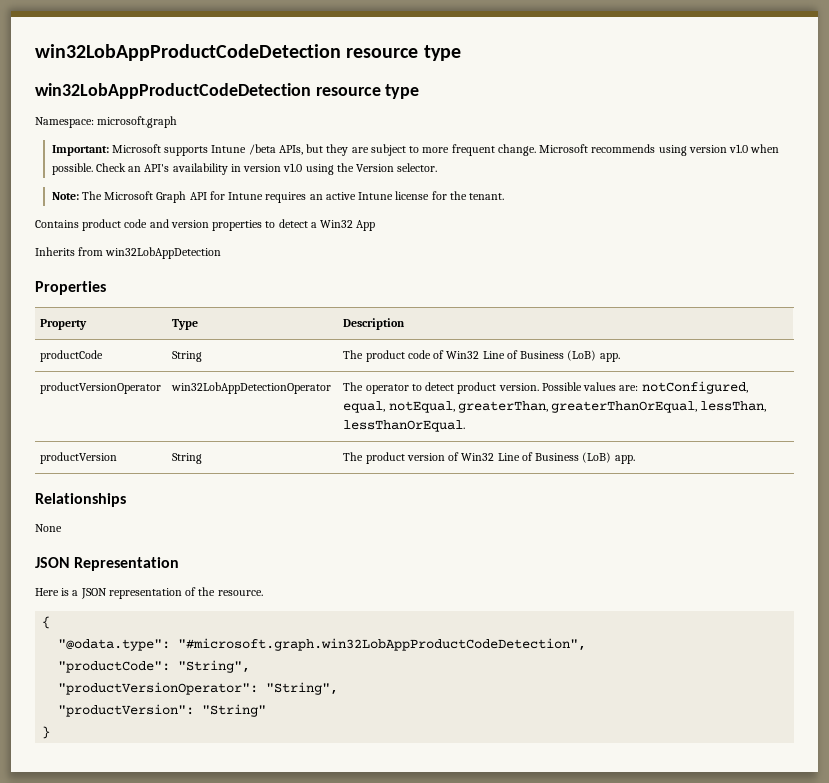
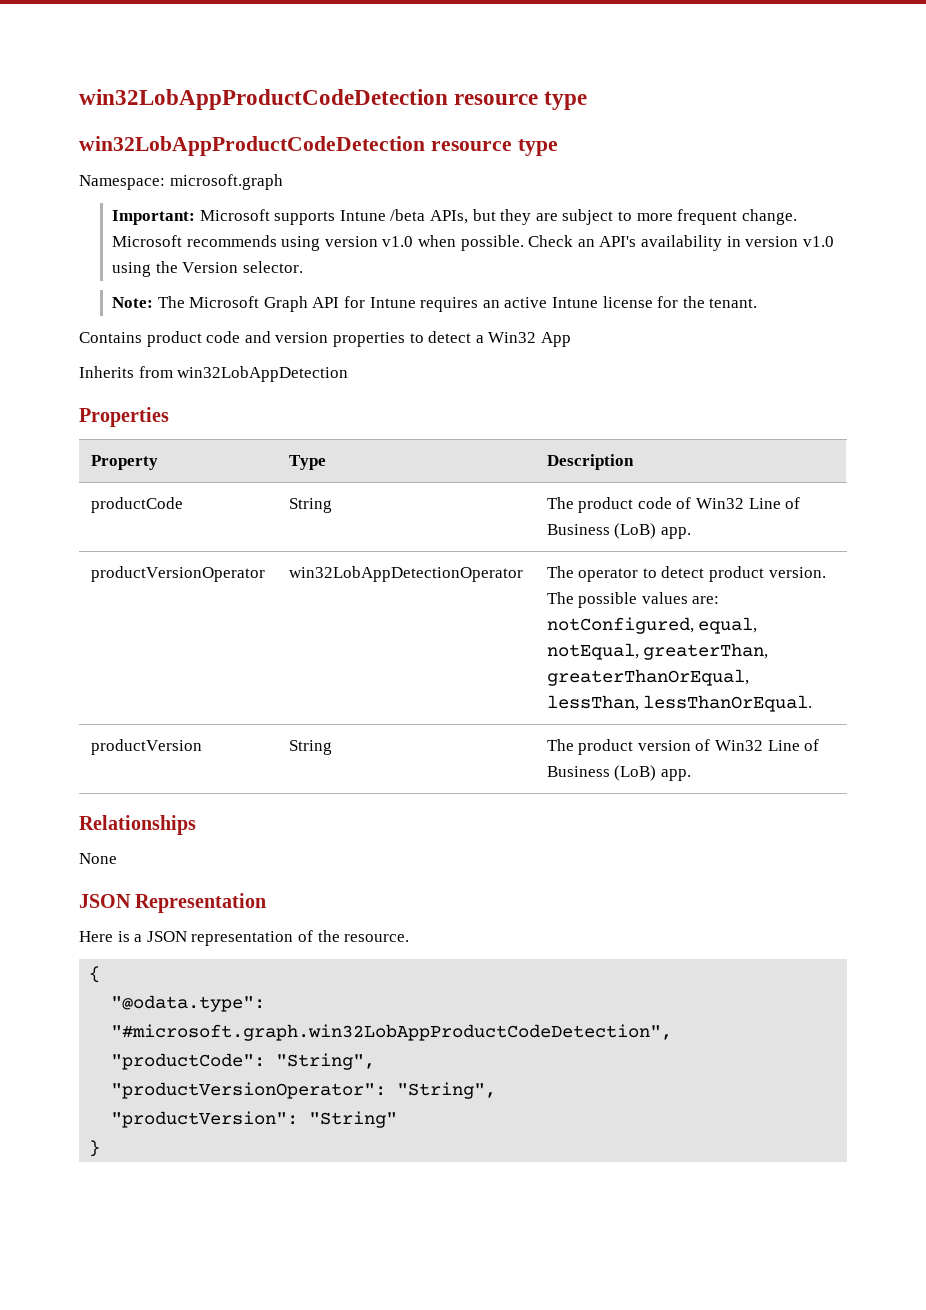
- productVersionOperator | win32LobAppDetectionOperator | The operator to detect product version. Possible values are: notConfigured, equal, notEqual, greaterThan, greaterThanOrEqual, lessThan, lessThanOrEqual.
+ productVersionOperator | win32LobAppDetectionOperator | The operator to detect product version. The possible values are: notConfigured, equal, notEqual, greaterThan, greaterThanOrEqual, lessThan, lessThanOrEqual.

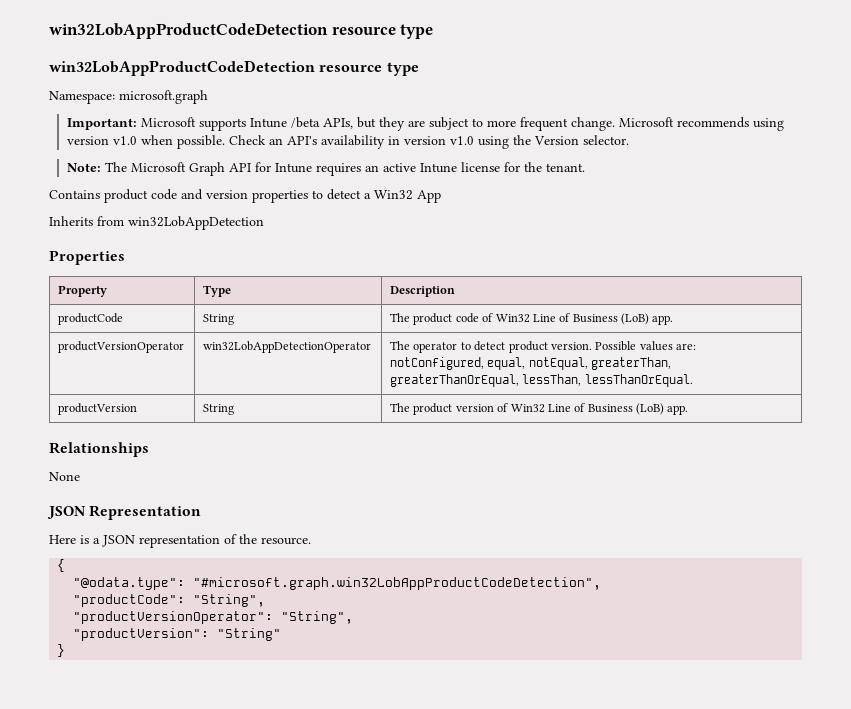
- productVersionOperator | win32LobAppDetectionOperator | The operator to detect product version. The possible values are: notConfigured, equal, notEqual, greaterThan, greaterThanOrEqual, lessThan, lessThanOrEqual.
+ productVersionOperator | win32LobAppDetectionOperator | The operator to detect product version. Possible values are: notConfigured, equal, notEqual, greaterThan, greaterThanOrEqual, lessThan, lessThanOrEqual.

